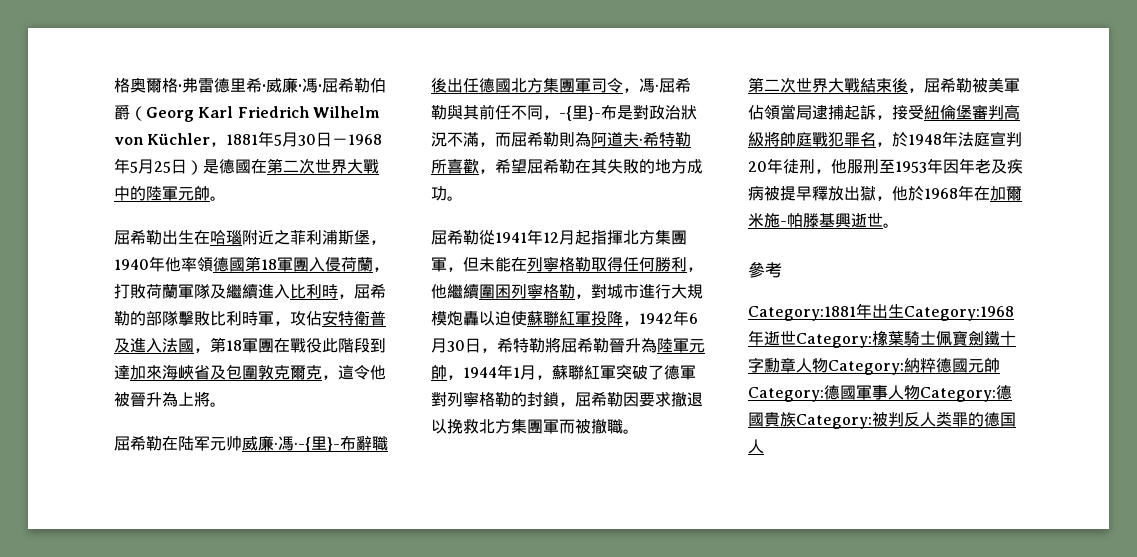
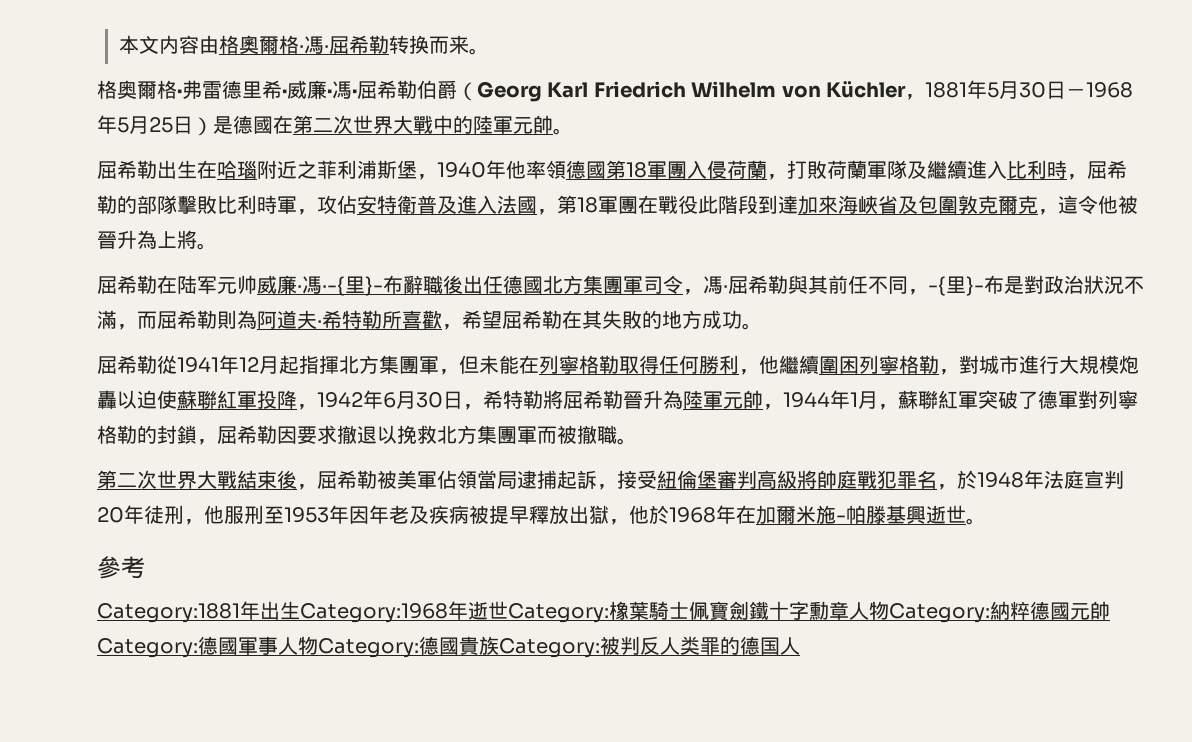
+ 本文内容由格奧爾格·馮·屈希勒转换而来。

